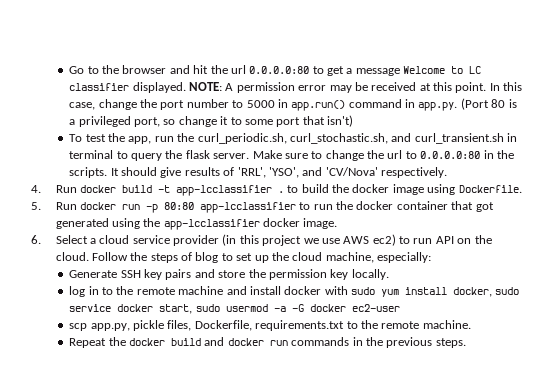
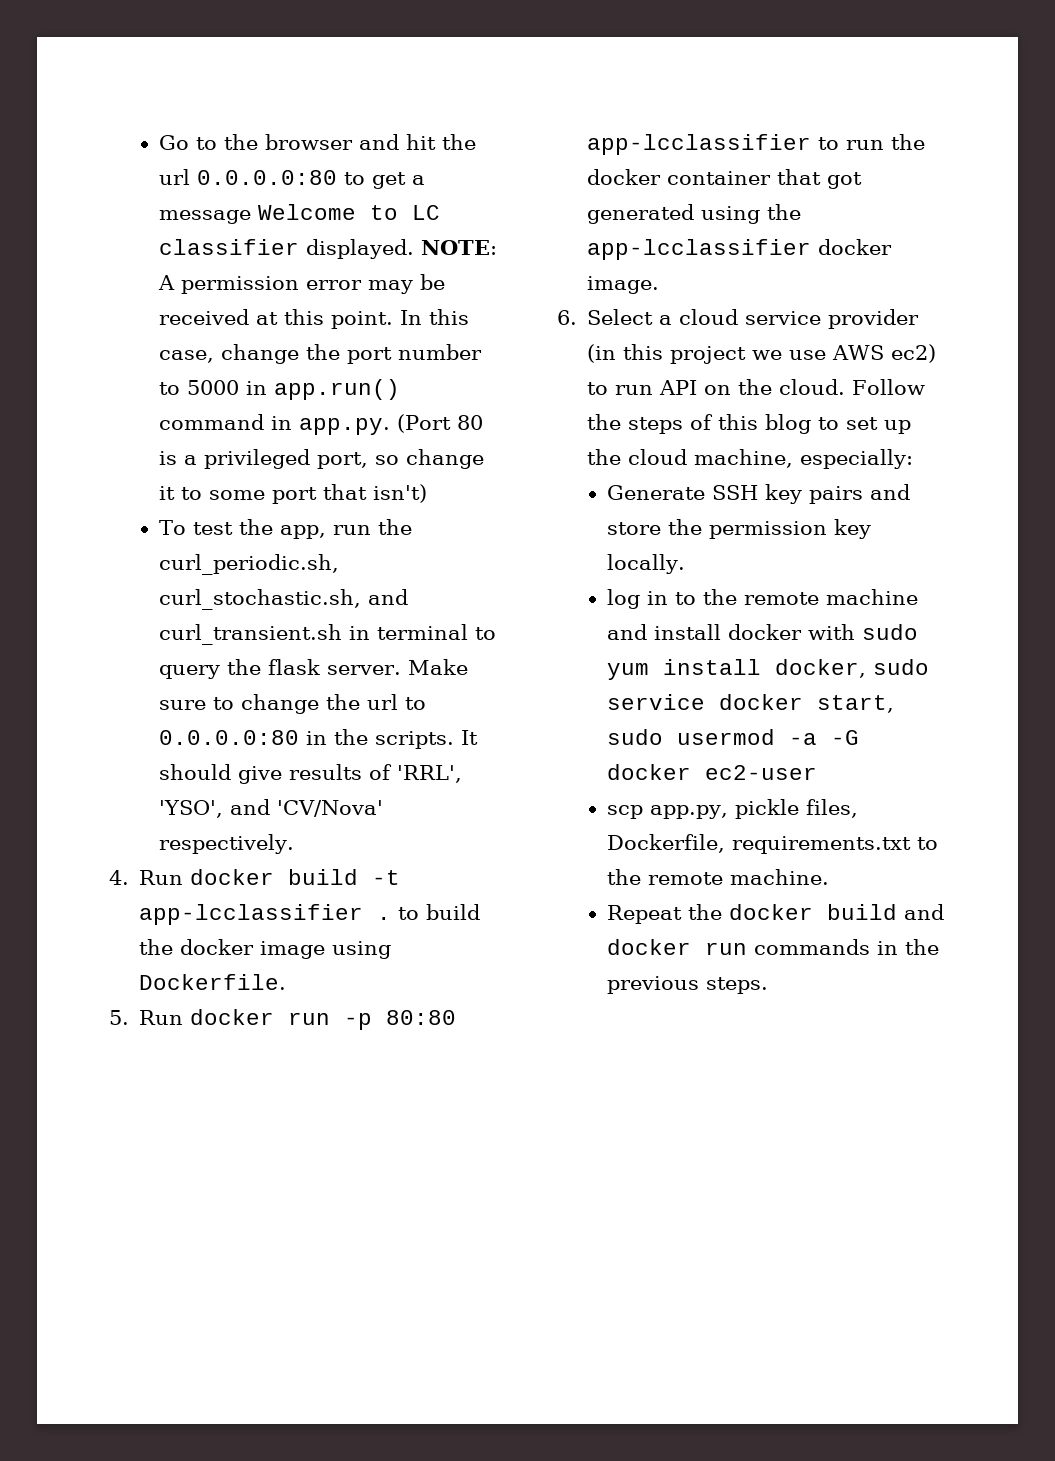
- Follow the steps of blog to set up the cloud machine, especially:
+ Follow the steps of this blog to set up the cloud machine, especially:

